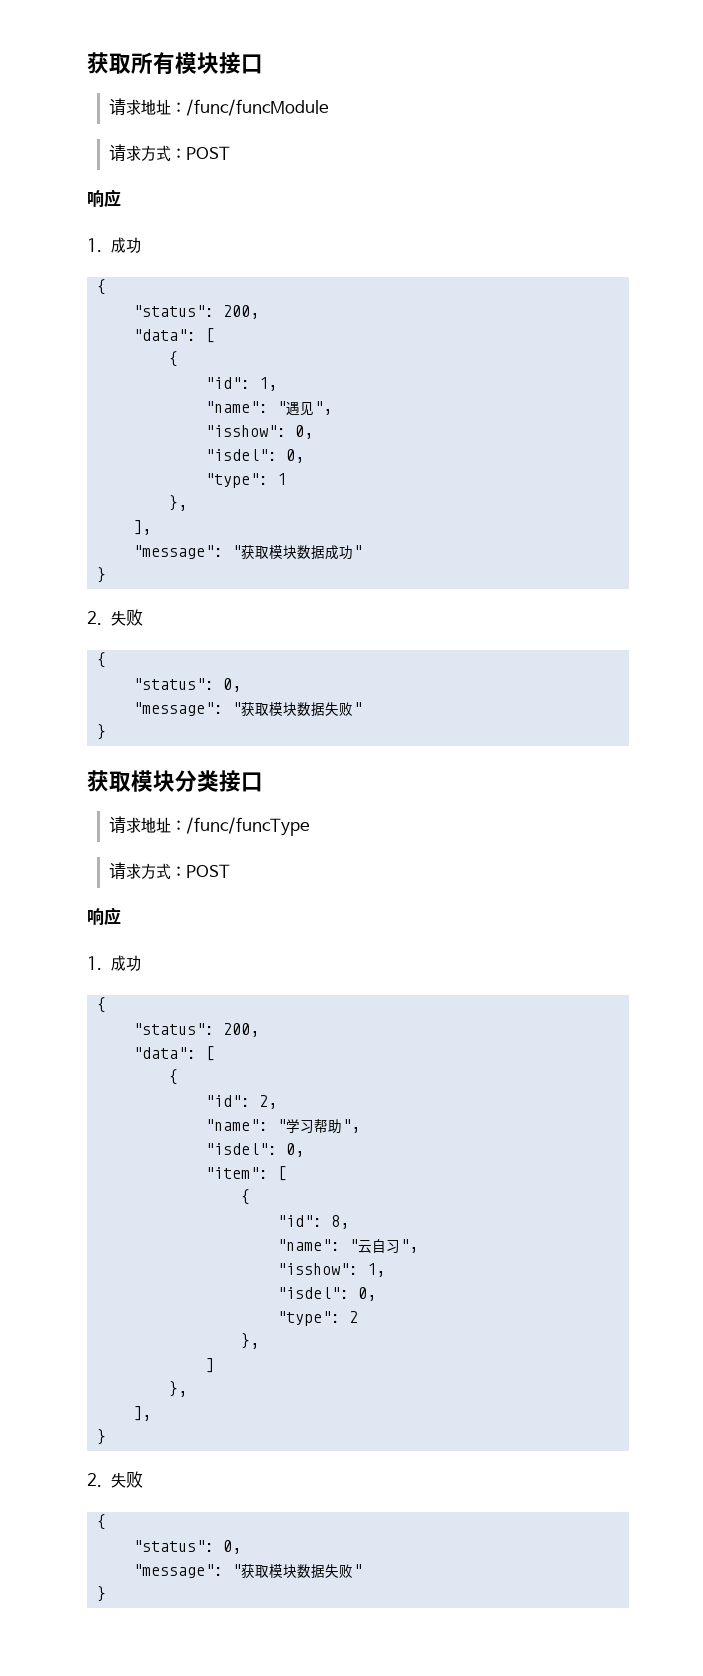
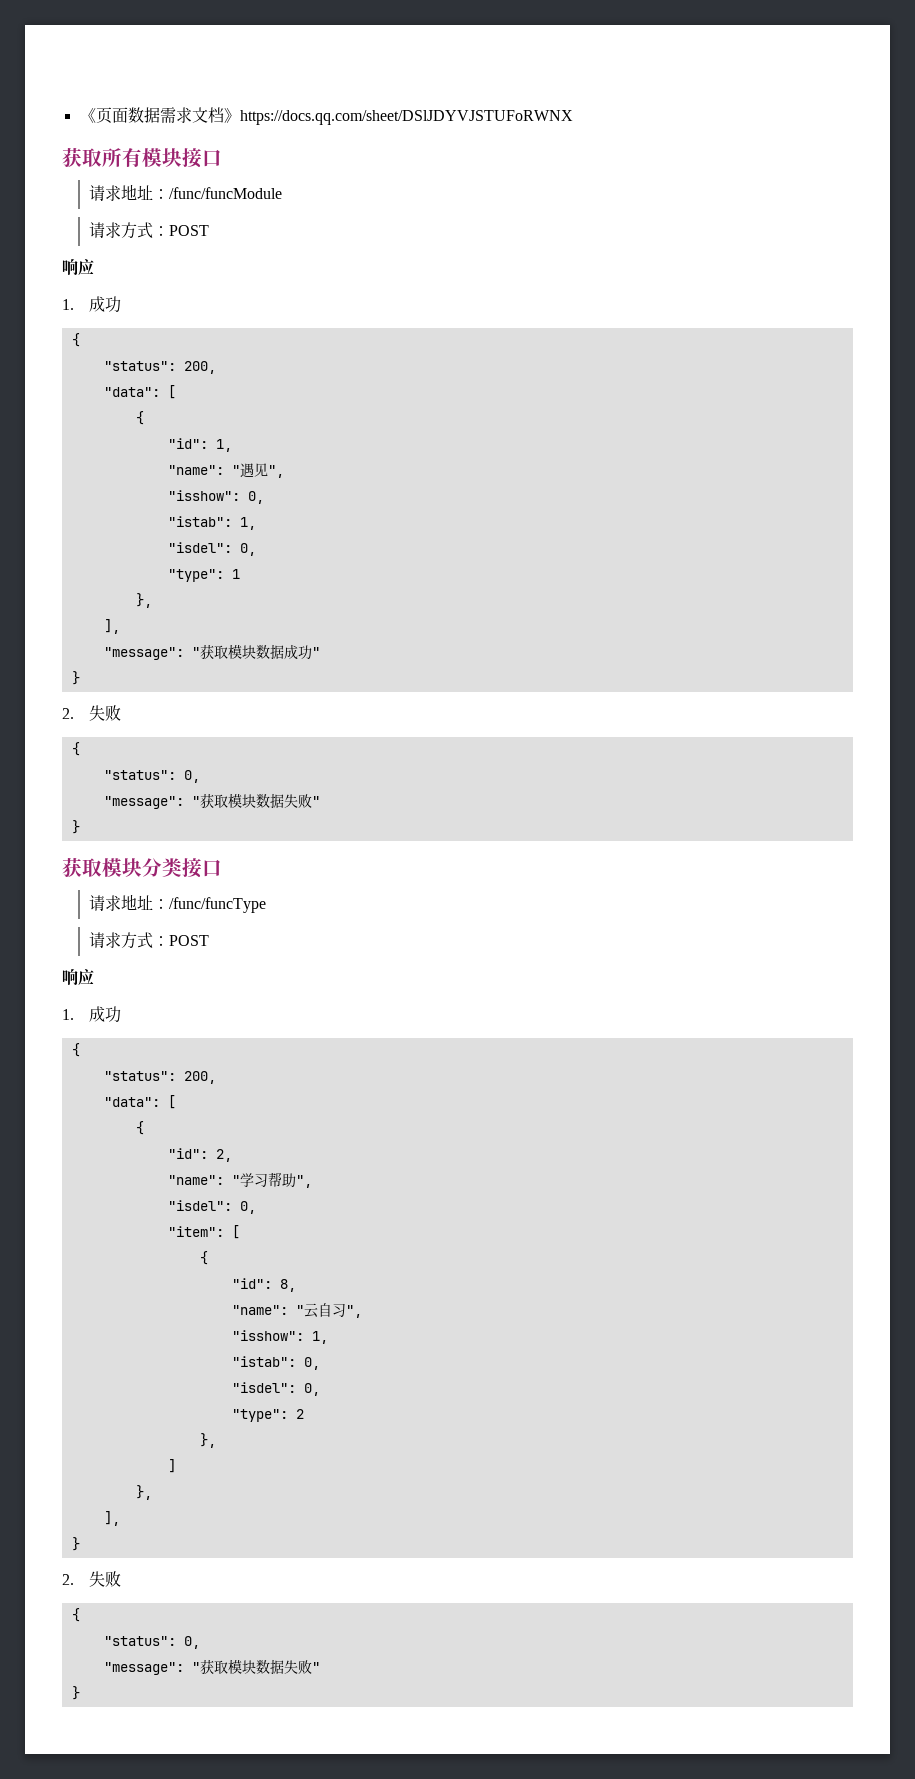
+ 《页面数据需求文档》https://docs.qq.com/sheet/DSlJDYVJSTUFoRWNX
+ "istab": 1,
+ "istab": 0,

